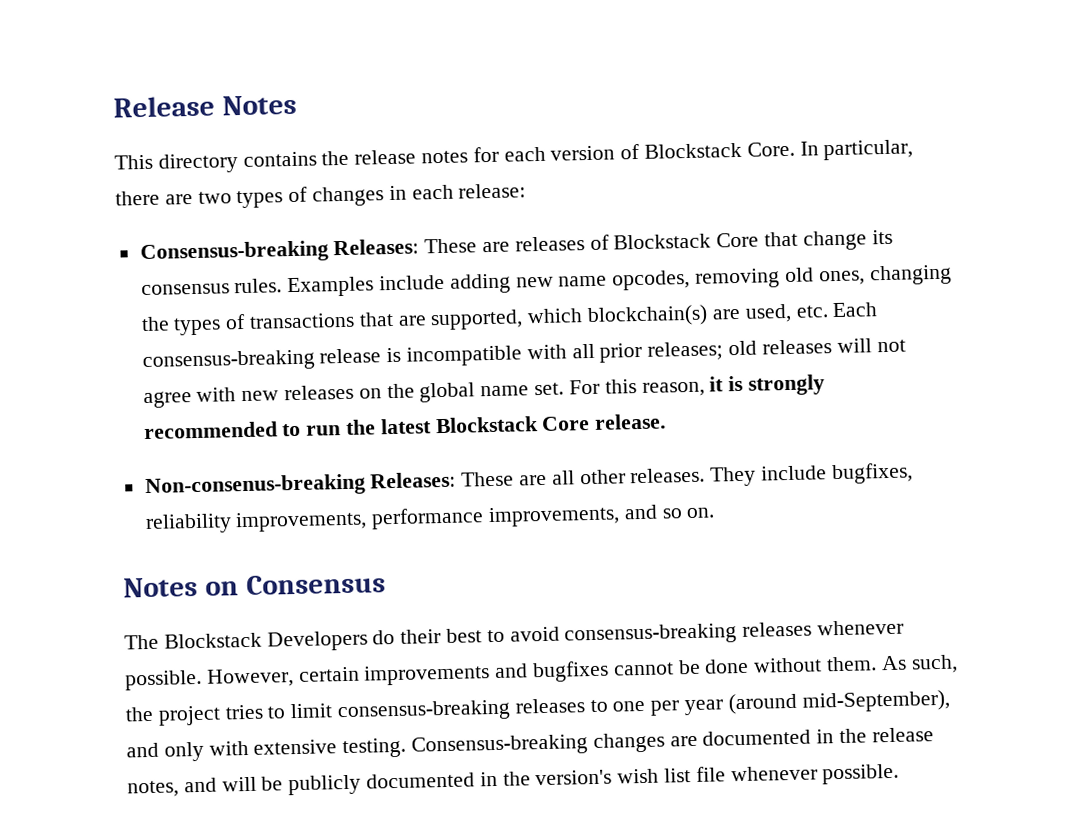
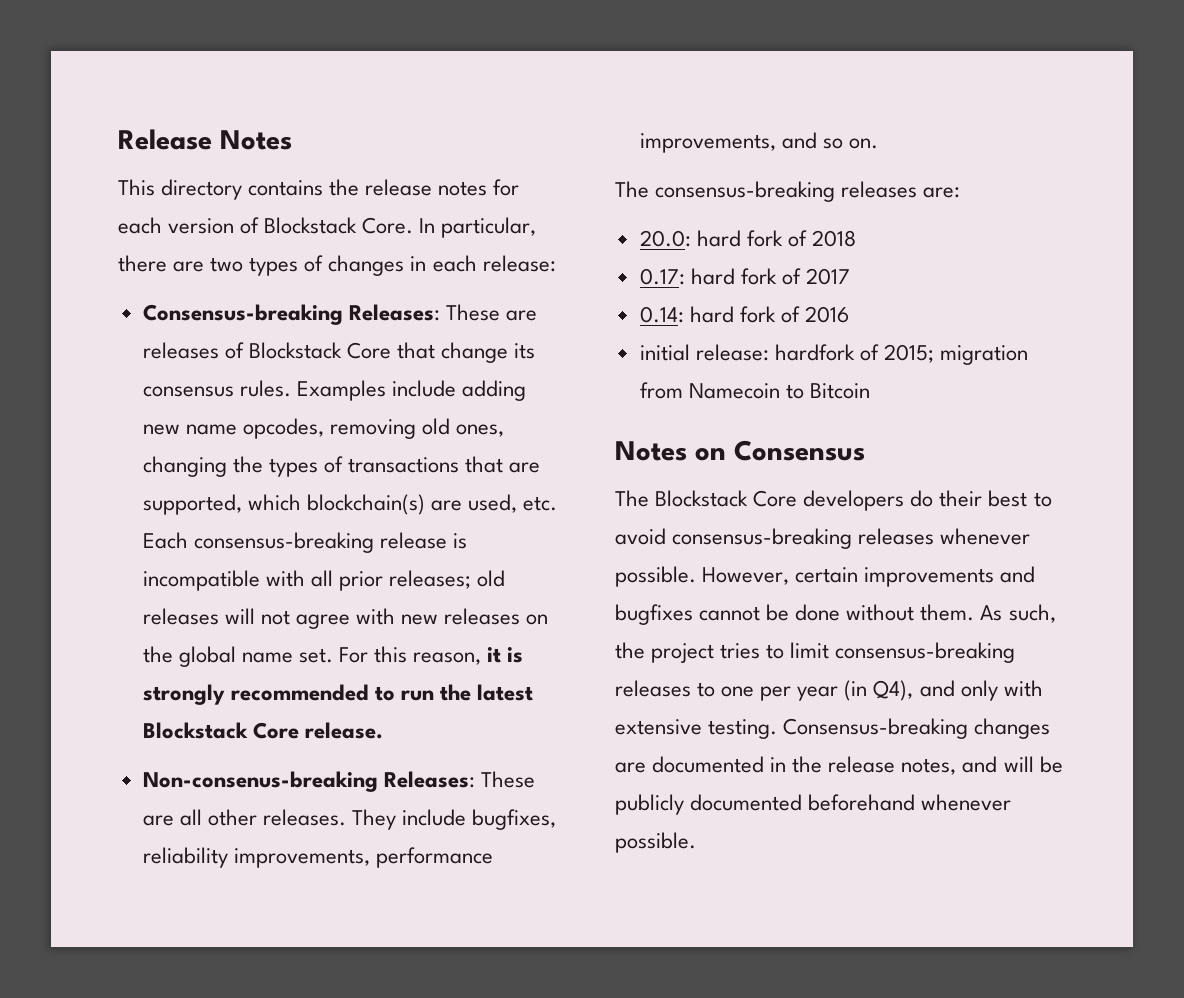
+ The consensus-breaking releases are:
+ 20.0: hard fork of 2018
+ 0.17: hard fork of 2017
+ 0.14: hard fork of 2016
+ initial release: hardfork of 2015; migration from Namecoin to Bitcoin
- The Blockstack Developers do their best to avoid consensus-breaking releases whenever possible.
+ The Blockstack Core developers do their best to avoid consensus-breaking releases whenever possible.
- As such, the project tries to limit consensus-breaking releases to one per year (around mid-September), and only with extensive testing.
+ As such, the project tries to limit consensus-breaking releases to one per year (in Q4), and only with extensive testing.
- Consensus-breaking changes are documented in the release notes, and will be publicly documented in the version's wish list file whenever possible.
+ Consensus-breaking changes are documented in the release notes, and will be publicly documented beforehand whenever possible.

